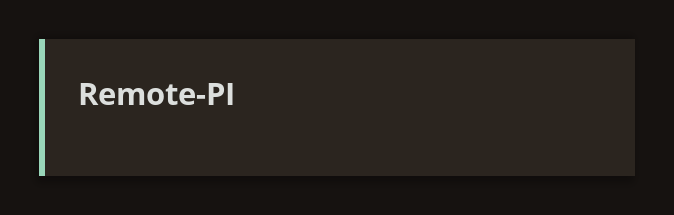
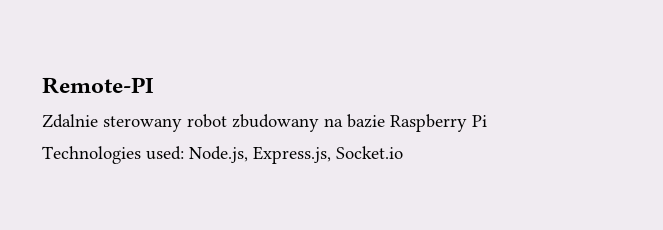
+ Zdalnie sterowany robot zbudowany na bazie Raspberry Pi
+ Technologies used: Node.js, Express.js, Socket.io

